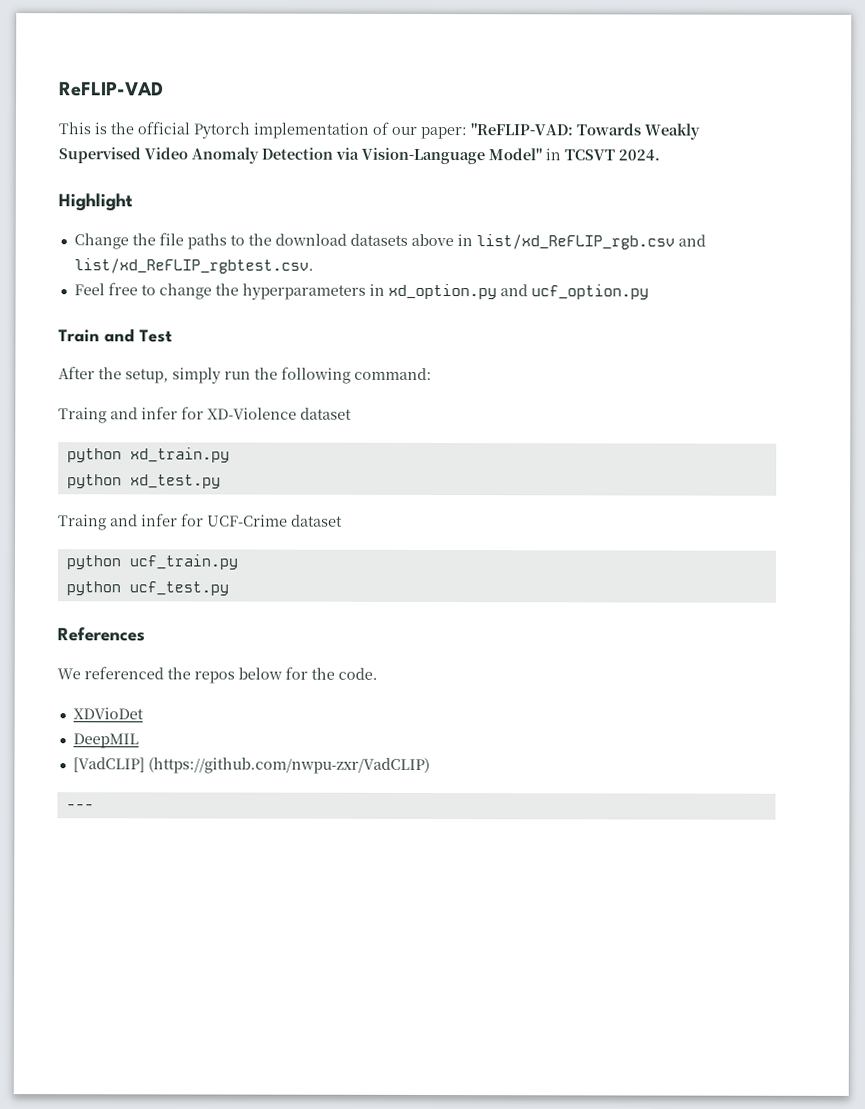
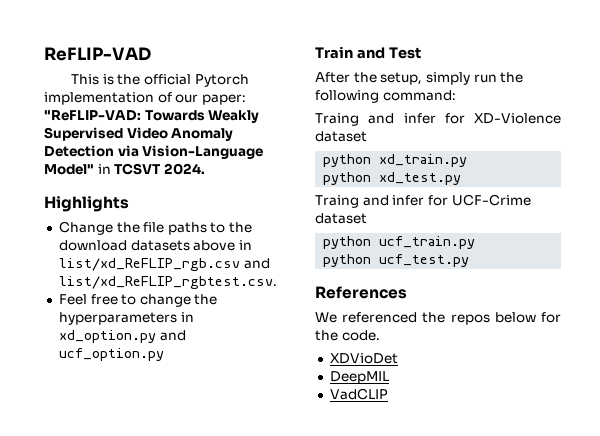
- Highlight
+ Highlights
- [VadCLIP] (https://github.com/nwpu-zxr/VadCLIP)
- ---
+ VadCLIP

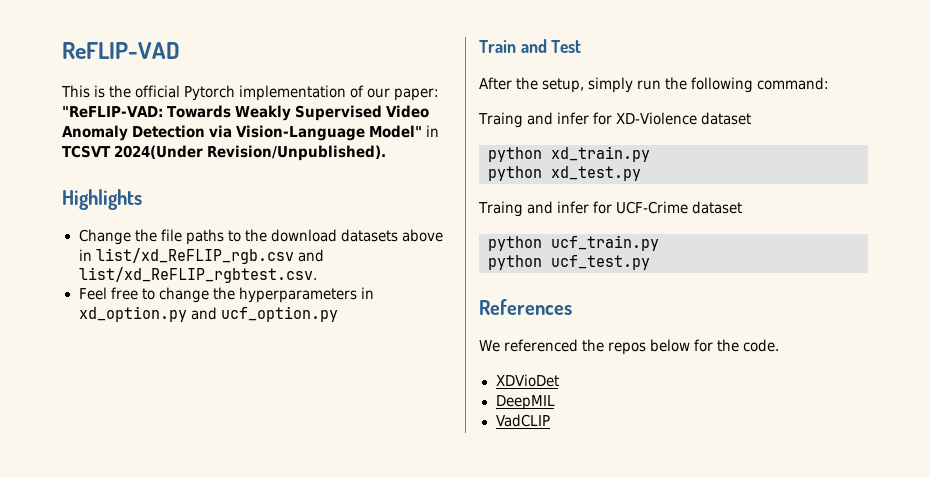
- This is the official Pytorch implementation of our paper: "ReFLIP-VAD: Towards Weakly Supervised Video Anomaly Detection via Vision-Language Model" in TCSVT 2024.
+ This is the official Pytorch implementation of our paper: "ReFLIP-VAD: Towards Weakly Supervised Video Anomaly Detection via Vision-Language Model" in TCSVT 2024(Under Revision/Unpublished).

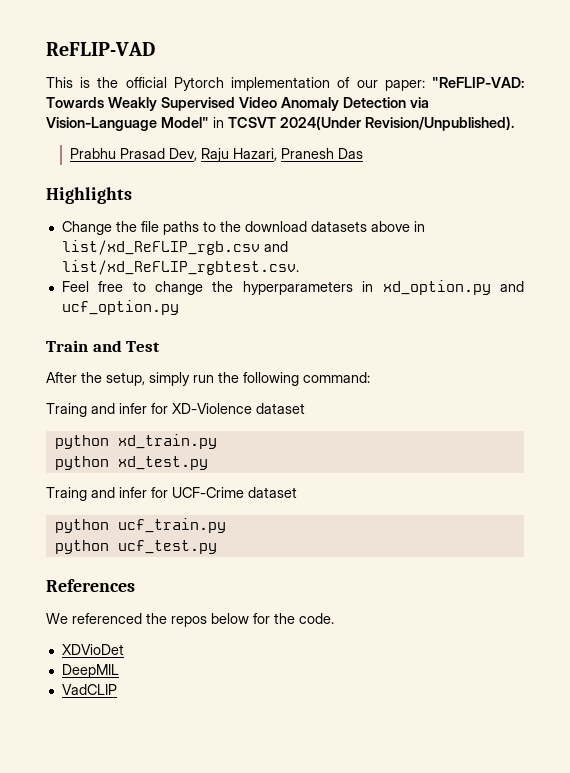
+ Prabhu Prasad Dev, Raju Hazari, Pranesh Das

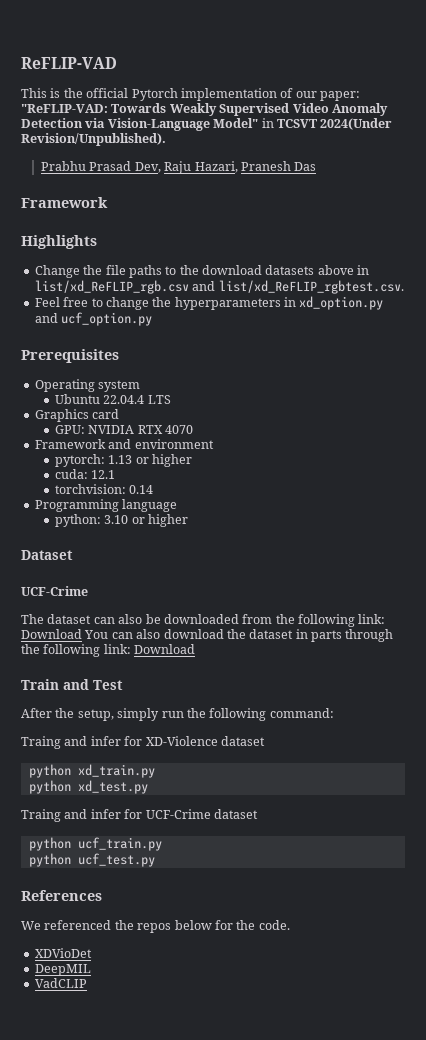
  Prabhu Prasad Dev, Raju Hazari, Pranesh Das
+ Framework
+ Prerequisites
+ Operating system
+ Ubuntu 22.04.4 LTS
+ Graphics card
+ GPU: NVIDIA RTX 4070
+ Framework and environment
+ pytorch: 1.13 or higher
+ cuda: 12.1
+ torchvision: 0.14
+ Programming language
+ python: 3.10 or higher
+ Dataset
+ UCF-Crime
+ The dataset can also be downloaded from the following link: Download You can also download the dataset in parts through the following link: Download

